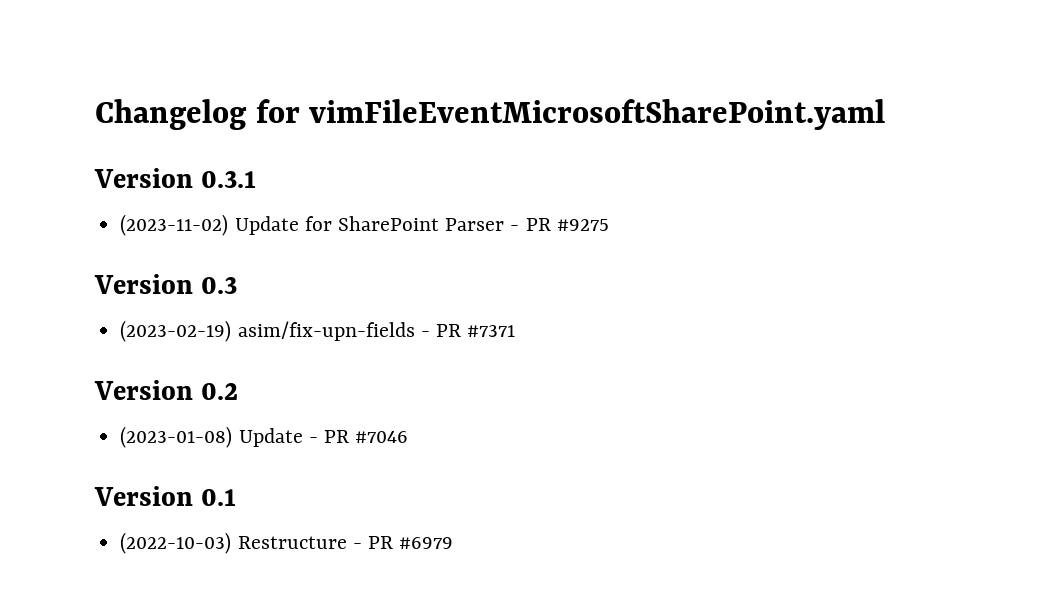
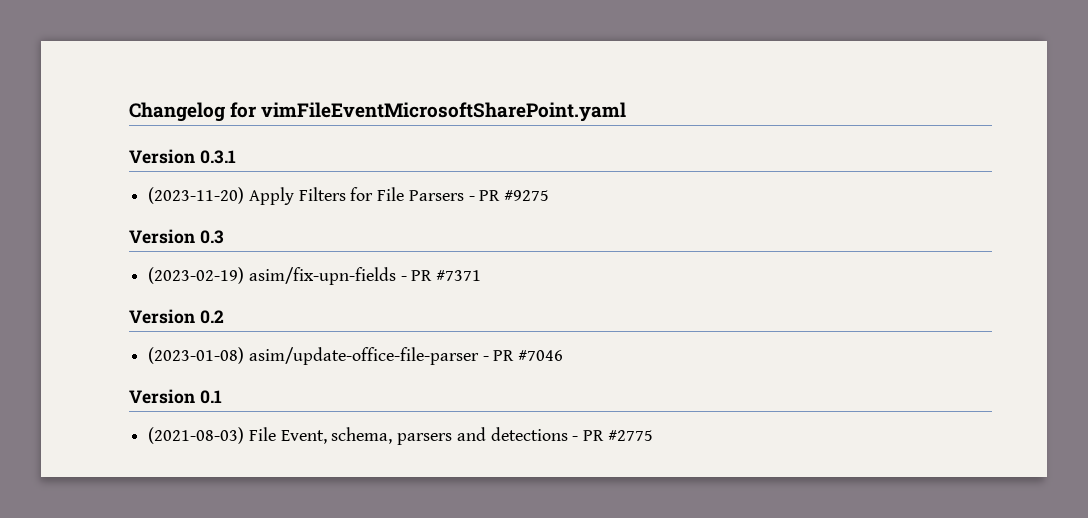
- (2023-11-02) Update for SharePoint Parser - PR #9275
+ (2023-11-20) Apply Filters for File Parsers - PR #9275
- (2023-01-08) Update - PR #7046
+ (2023-01-08) asim/update-office-file-parser - PR #7046
- (2022-10-03) Restructure - PR #6979
+ (2021-08-03) File Event, schema, parsers and detections - PR #2775

